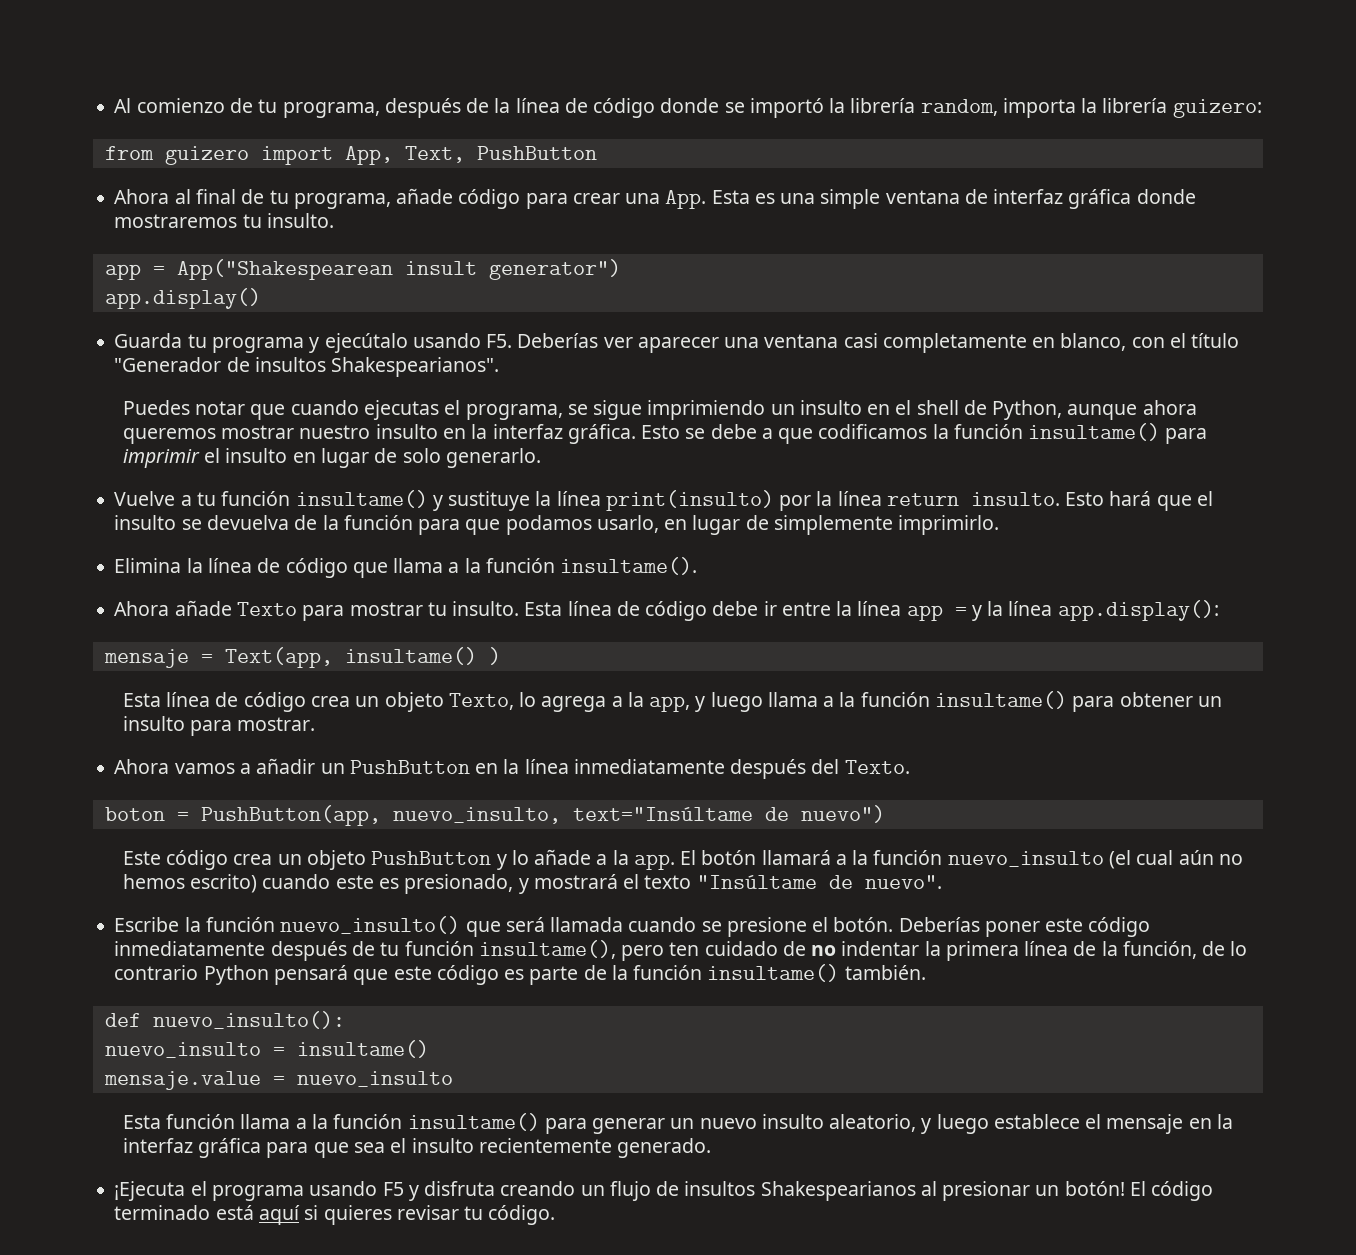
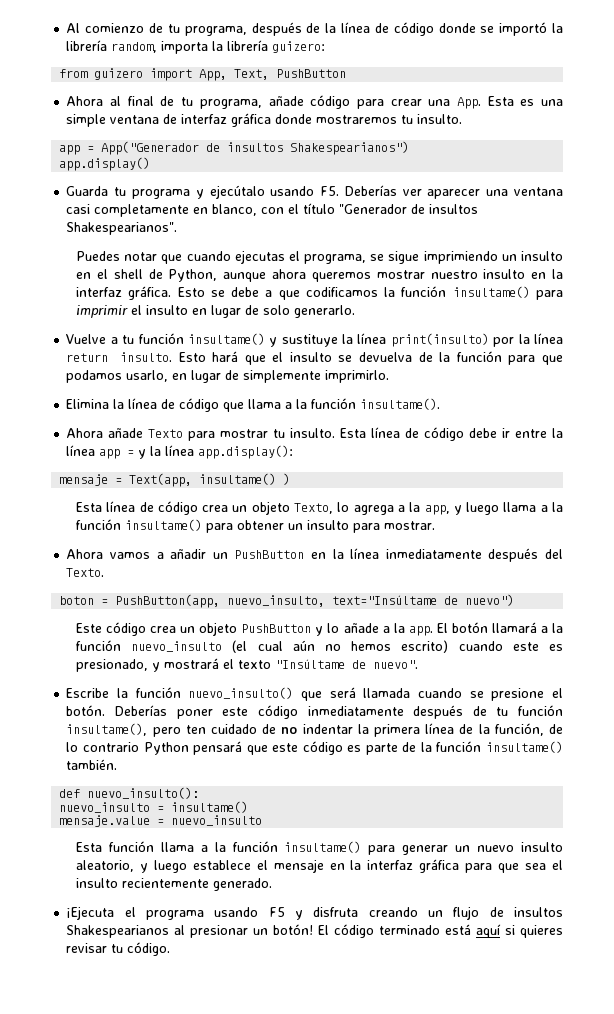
- app = App("Shakespearean insult generator")
+ app = App("Generador de insultos Shakespearianos")

